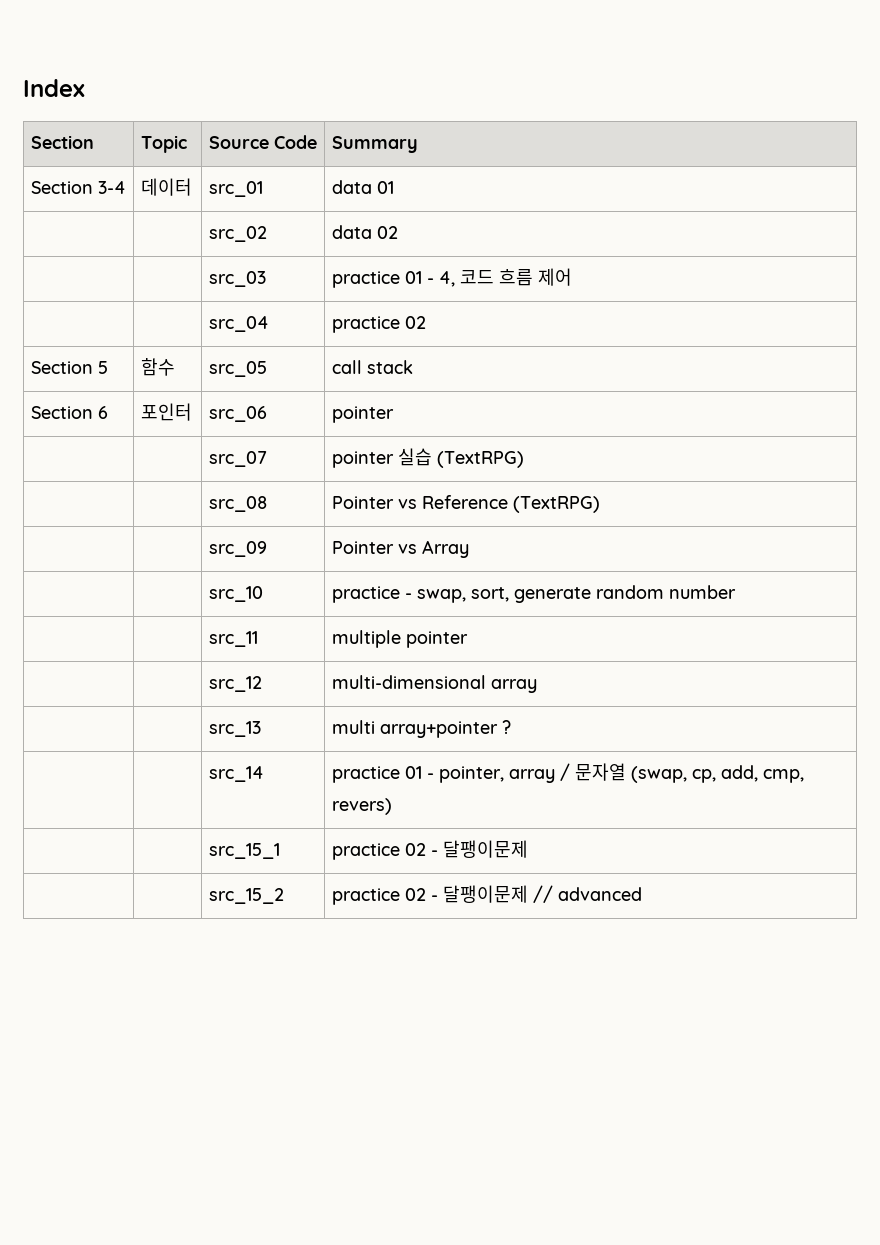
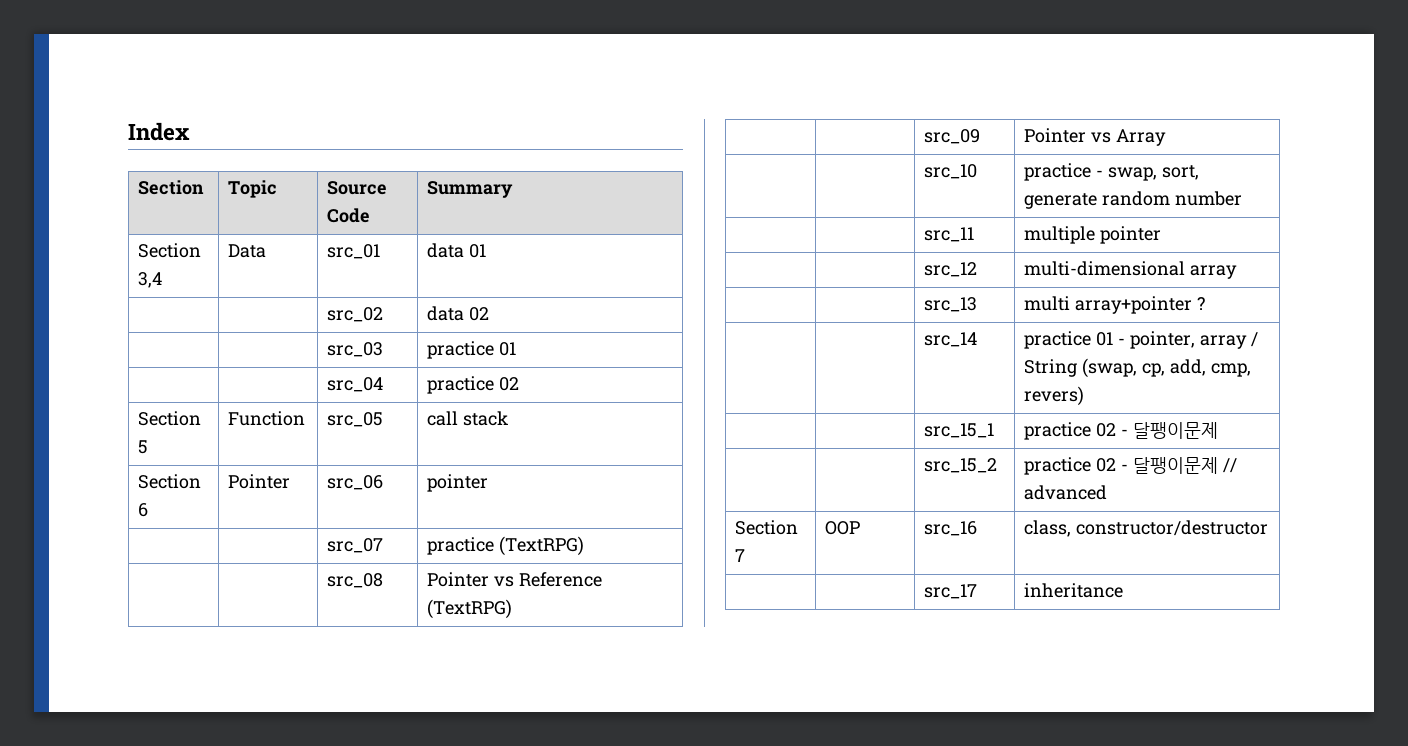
- Section 3-4 | 데이터 | src_01 | data 01
+ Section 3,4 | Data | src_01 | data 01
- | | src_03 | practice 01 - 4, 코드 흐름 제어
+ | | src_03 | practice 01
- Section 5 | 함수 | src_05 | call stack
+ Section 5 | Function | src_05 | call stack
- Section 6 | 포인터 | src_06 | pointer
+ Section 6 | Pointer | src_06 | pointer
- | | src_07 | pointer 실습 (TextRPG)
+ | | src_07 | practice (TextRPG)
- | | src_14 | practice 01 - pointer, array / 문자열 (swap, cp, add, cmp, revers)
+ | | src_14 | practice 01 - pointer, array / String (swap, cp, add, cmp, revers)
+ Section 7 | OOP | src_16 | class, constructor/destructor
+ | | src_17 | inheritance

